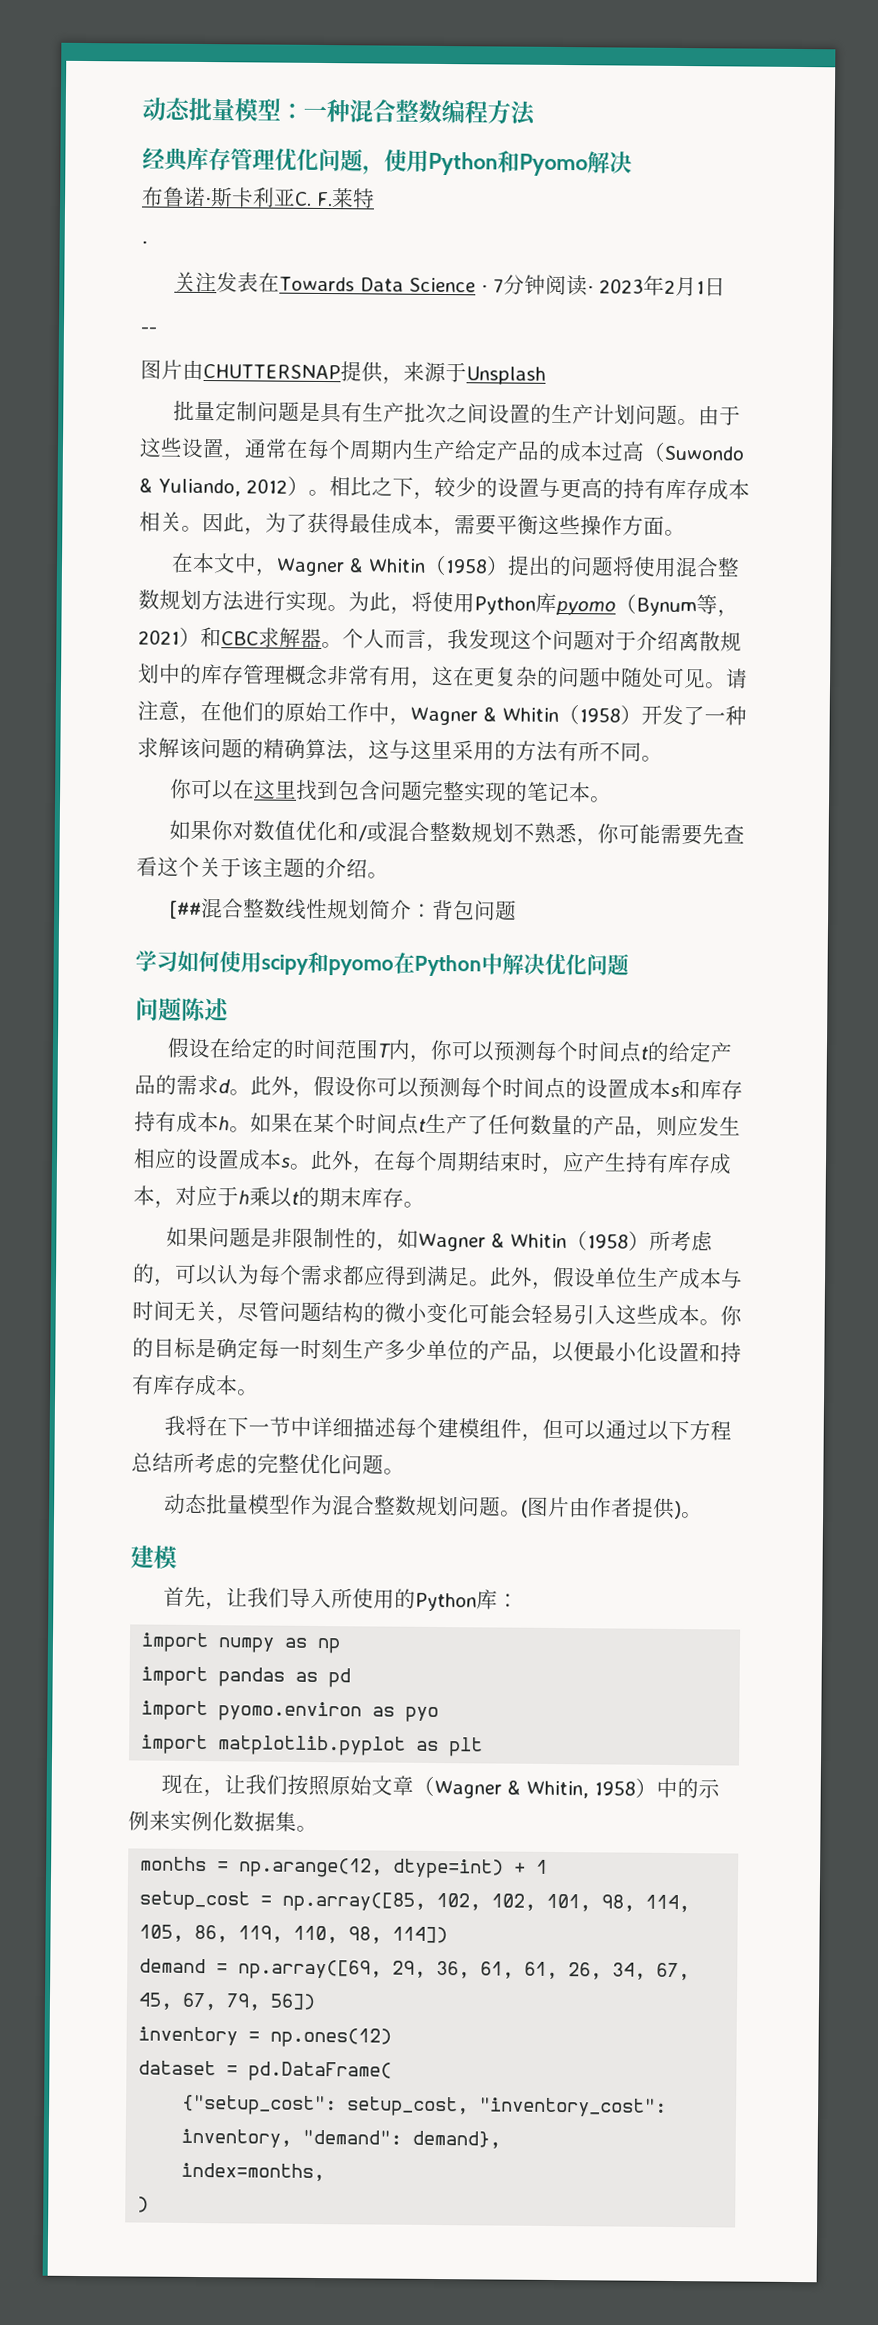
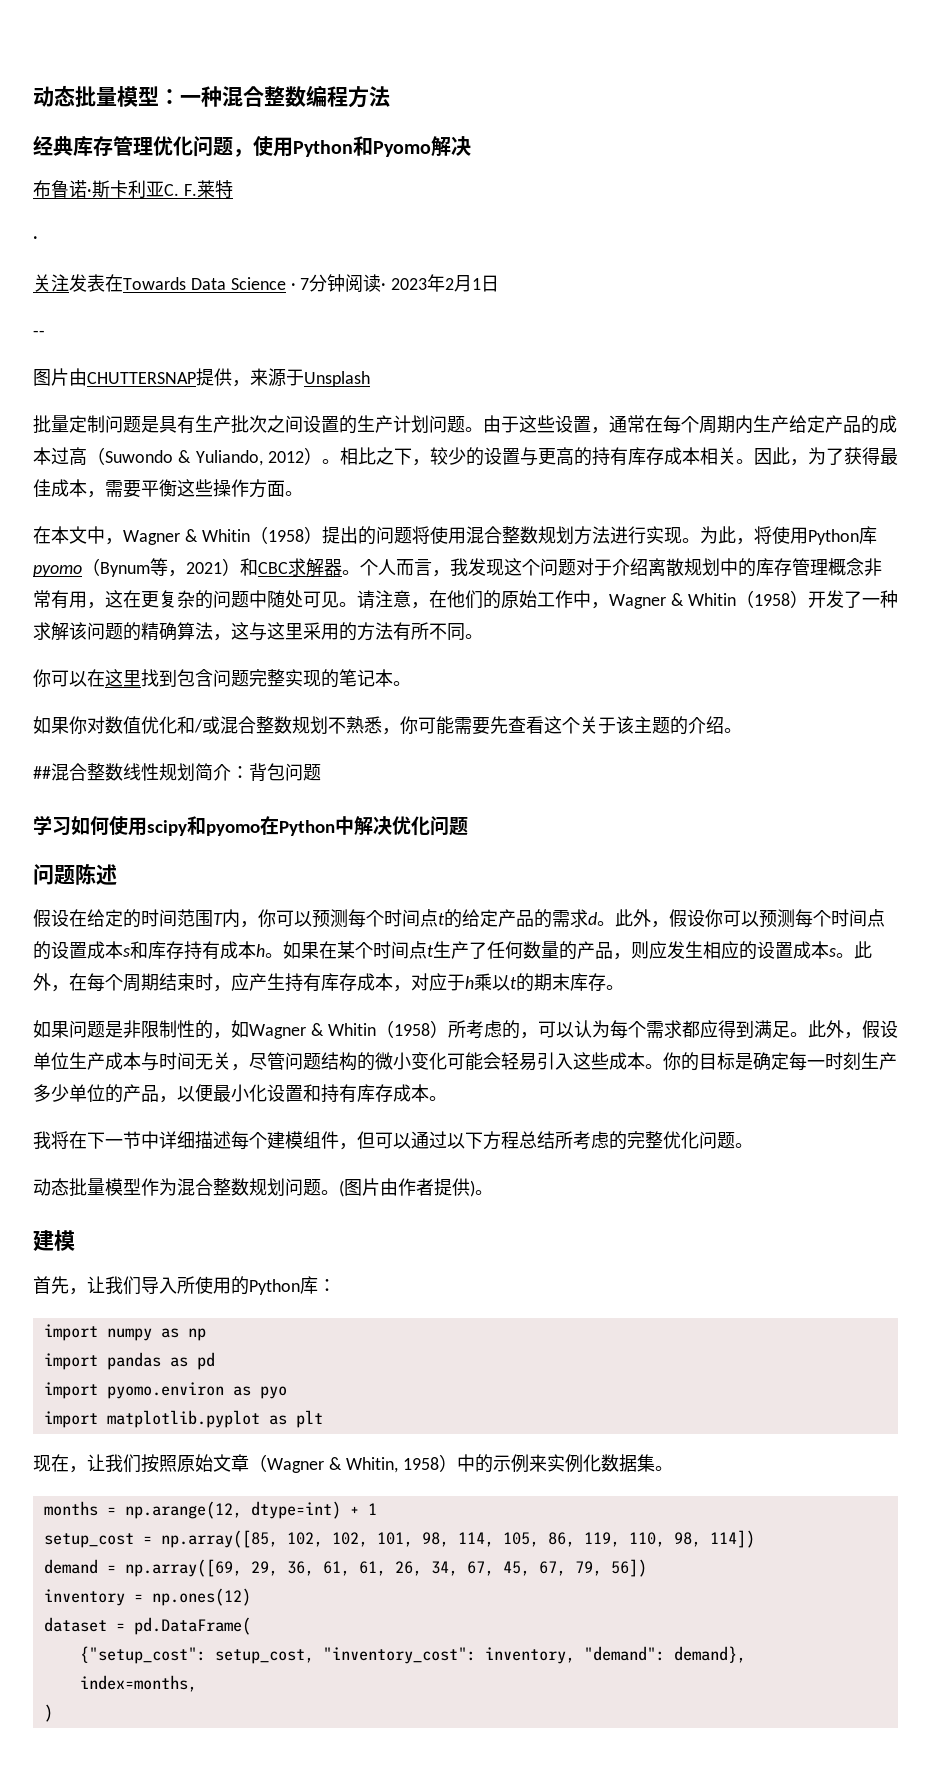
- [##混合整数线性规划简介：背包问题
+ ##混合整数线性规划简介：背包问题

